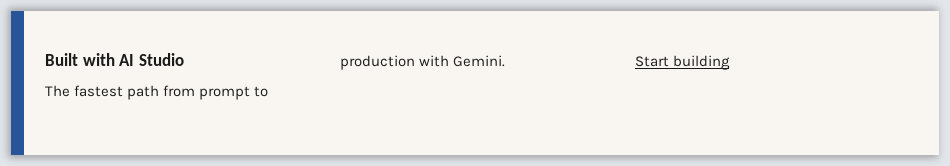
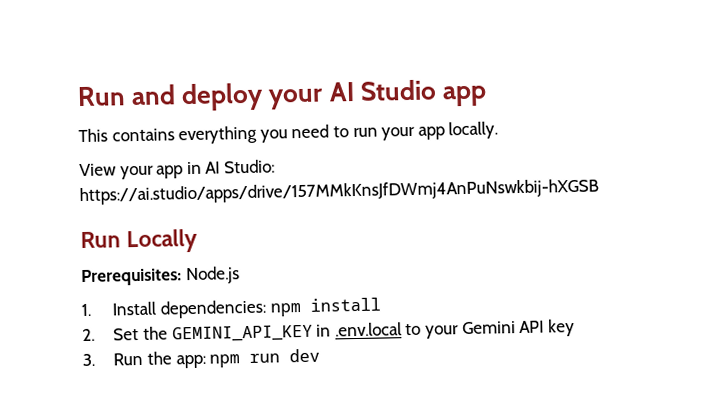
- Built with AI Studio
- The fastest path from prompt to production with Gemini.
- Start building
+ Run and deploy your AI Studio app
+ This contains everything you need to run your app locally.
+ View your app in AI Studio: https://ai.studio/apps/drive/157MMkKnsJfDWmj4AnPuNswkbij-hXGSB
+ Run Locally
+ Prerequisites: Node.js
+ 1. Install dependencies: npm install
+ 2. Set the GEMINI_API_KEY in .env.local to your Gemini API key
+ 3. Run the app: npm run dev

